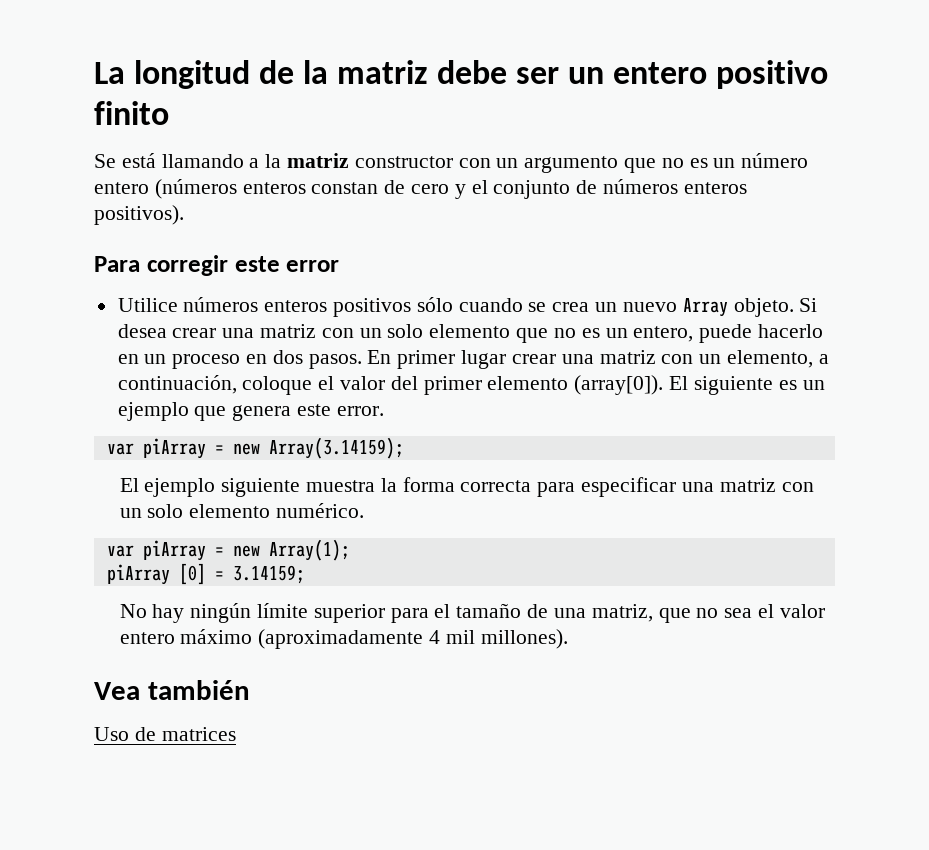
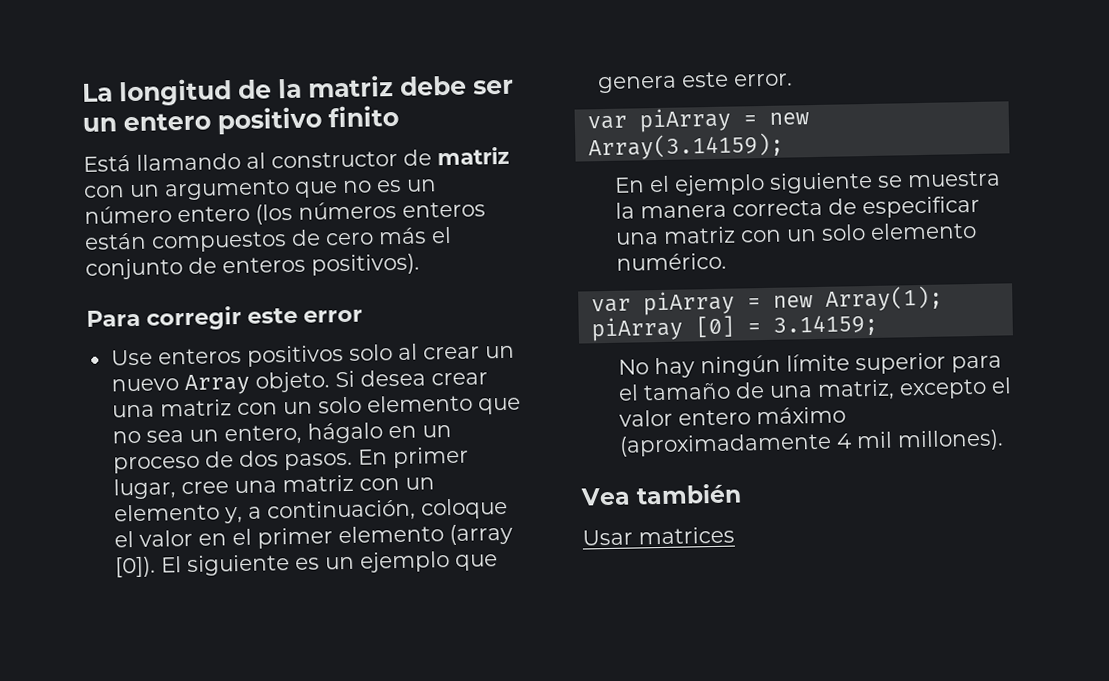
- Se está llamando a la matriz constructor con un argumento que no es un número entero (números enteros constan de cero y el conjunto de números enteros positivos).
+ Está llamando al constructor de matriz con un argumento que no es un número entero (los números enteros están compuestos de cero más el conjunto de enteros positivos).
- Utilice números enteros positivos sólo cuando se crea un nuevo Array objeto.
+ Use enteros positivos solo al crear un nuevo Array objeto.
- Si desea crear una matriz con un solo elemento que no es un entero, puede hacerlo en un proceso en dos pasos.
+ Si desea crear una matriz con un solo elemento que no sea un entero, hágalo en un proceso de dos pasos.
- En primer lugar crear una matriz con un elemento, a continuación, coloque el valor del primer elemento (array[0]).
+ En primer lugar, cree una matriz con un elemento y, a continuación, coloque el valor en el primer elemento (array [0]).
- El ejemplo siguiente muestra la forma correcta para especificar una matriz con un solo elemento numérico.
+ En el ejemplo siguiente se muestra la manera correcta de especificar una matriz con un solo elemento numérico.
- No hay ningún límite superior para el tamaño de una matriz, que no sea el valor entero máximo (aproximadamente 4 mil millones).
+ No hay ningún límite superior para el tamaño de una matriz, excepto el valor entero máximo (aproximadamente 4 mil millones).
- Uso de matrices
+ Usar matrices

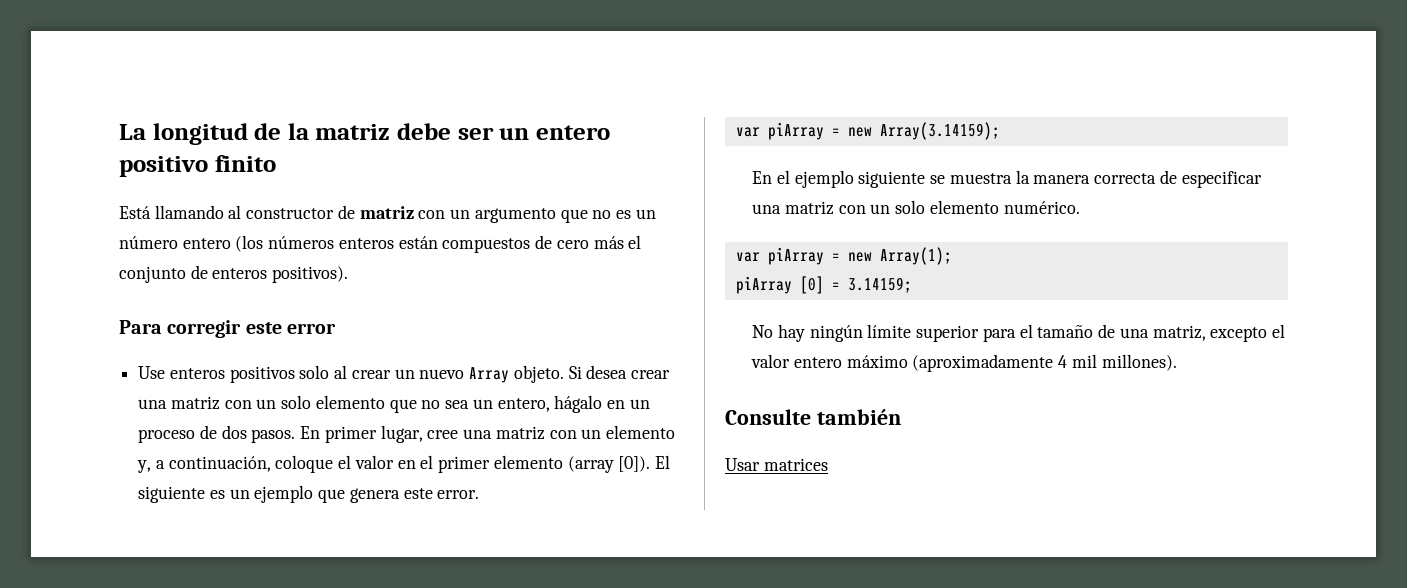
- Vea también
+ Consulte también

